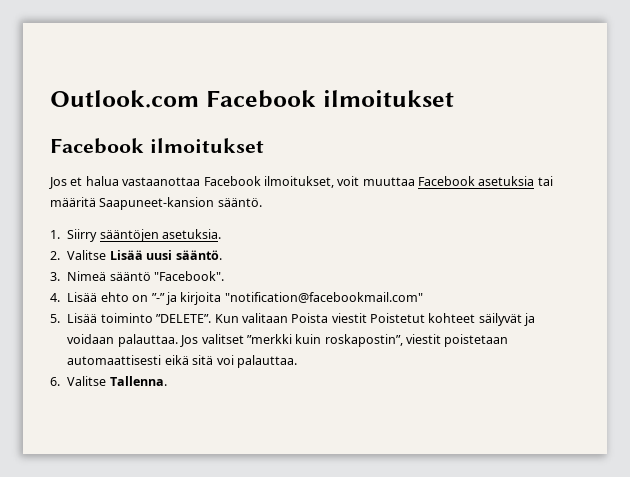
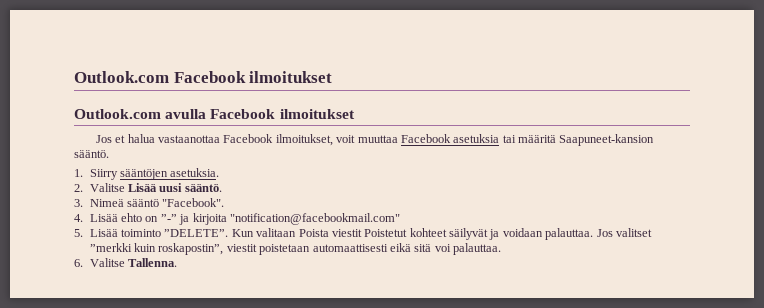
  Outlook.com Facebook ilmoitukset
- Facebook ilmoitukset
+ Outlook.com avulla Facebook ilmoitukset

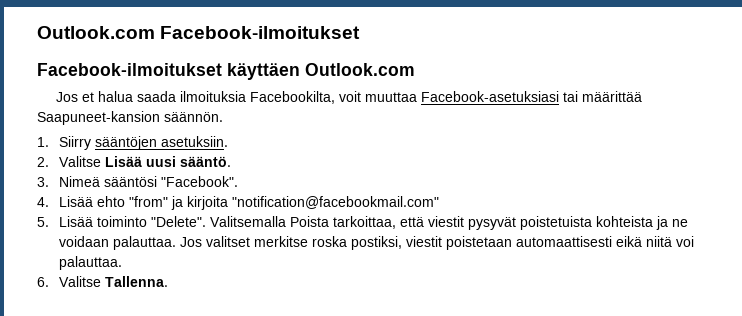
- Outlook.com Facebook ilmoitukset
- Outlook.com avulla Facebook ilmoitukset
- Jos et halua vastaanottaa Facebook ilmoitukset, voit muuttaa Facebook asetuksia tai määritä Saapuneet-kansion sääntö.
+ Outlook.com Facebook-ilmoitukset
+ Facebook-ilmoitukset käyttäen Outlook.com
+ Jos et halua saada ilmoituksia Facebookilta, voit muuttaa Facebook-asetuksiasi tai määrittää Saapuneet-kansion säännön.
- 1. Siirry sääntöjen asetuksia.
+ 1. Siirry sääntöjen asetuksiin.
- 3. Nimeä sääntö "Facebook".
+ 3. Nimeä sääntösi "Facebook".
- 4. Lisää ehto on ”-” ja kirjoita "notification@facebookmail.com"
+ 4. Lisää ehto "from" ja kirjoita "notification@facebookmail.com"
- 5. Lisää toiminto ”DELETE”. Kun valitaan Poista viestit Poistetut kohteet säilyvät ja voidaan palauttaa.
+ 5. Lisää toiminto "Delete". Valitsemalla Poista tarkoittaa, että viestit pysyvät poistetuista kohteista ja ne voidaan palauttaa.
- Jos valitset ”merkki kuin roskapostin”, viestit poistetaan automaattisesti eikä sitä voi palauttaa.
+ Jos valitset merkitse roska postiksi, viestit poistetaan automaattisesti eikä niitä voi palauttaa.

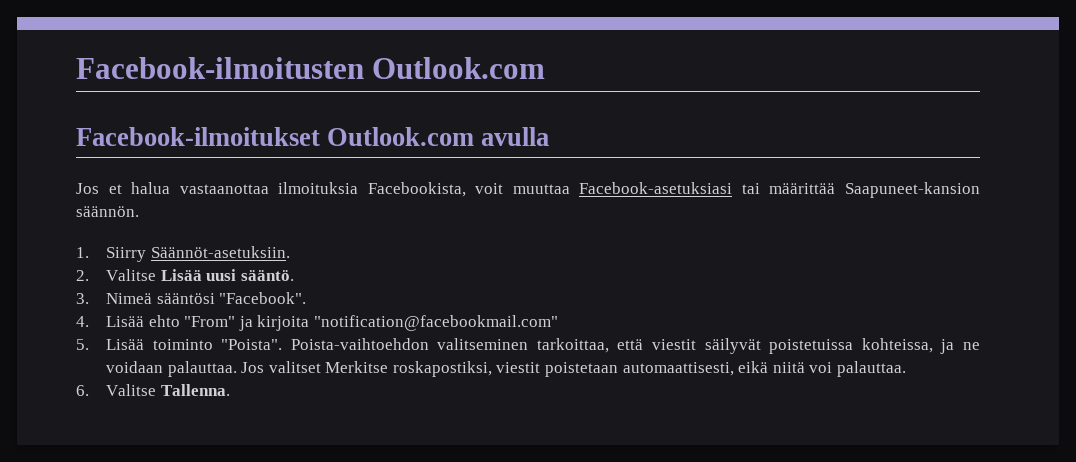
- Outlook.com Facebook-ilmoitukset
- Facebook-ilmoitukset käyttäen Outlook.com
+ Facebook-ilmoitusten Outlook.com
+ Facebook-ilmoitukset Outlook.com avulla
- Jos et halua saada ilmoituksia Facebookilta, voit muuttaa Facebook-asetuksiasi tai määrittää Saapuneet-kansion säännön.
+ Jos et halua vastaanottaa ilmoituksia Facebookista, voit muuttaa Facebook-asetuksiasi tai määrittää Saapuneet-kansion säännön.
- 1. Siirry sääntöjen asetuksiin.
+ 1. Siirry Säännöt-asetuksiin.
- 4. Lisää ehto "from" ja kirjoita "notification@facebookmail.com"
+ 4. Lisää ehto "From" ja kirjoita "notification@facebookmail.com"
- 5. Lisää toiminto "Delete". Valitsemalla Poista tarkoittaa, että viestit pysyvät poistetuista kohteista ja ne voidaan palauttaa.
+ 5. Lisää toiminto "Poista". Poista-vaihtoehdon valitseminen tarkoittaa, että viestit säilyvät poistetuissa kohteissa, ja ne voidaan palauttaa.
- Jos valitset merkitse roska postiksi, viestit poistetaan automaattisesti eikä niitä voi palauttaa.
+ Jos valitset Merkitse roskapostiksi, viestit poistetaan automaattisesti, eikä niitä voi palauttaa.

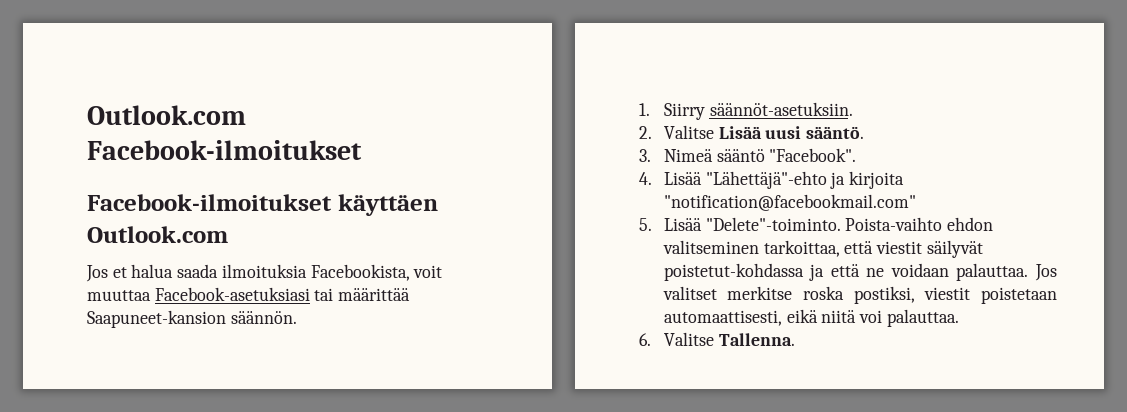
- Facebook-ilmoitusten Outlook.com
- Facebook-ilmoitukset Outlook.com avulla
+ Outlook.com Facebook-ilmoitukset
+ Facebook-ilmoitukset käyttäen Outlook.com
- Jos et halua vastaanottaa ilmoituksia Facebookista, voit muuttaa Facebook-asetuksiasi tai määrittää Saapuneet-kansion säännön.
+ Jos et halua saada ilmoituksia Facebookista, voit muuttaa Facebook-asetuksiasi tai määrittää Saapuneet-kansion säännön.
- 1. Siirry Säännöt-asetuksiin.
+ 1. Siirry säännöt-asetuksiin.
- 3. Nimeä sääntösi "Facebook".
+ 3. Nimeä sääntö "Facebook".
- 4. Lisää ehto "From" ja kirjoita "notification@facebookmail.com"
+ 4. Lisää "Lähettäjä"-ehto ja kirjoita "notification@facebookmail.com"
- 5. Lisää toiminto "Poista". Poista-vaihtoehdon valitseminen tarkoittaa, että viestit säilyvät poistetuissa kohteissa, ja ne voidaan palauttaa.
+ 5. Lisää "Delete"-toiminto. Poista-vaihto ehdon valitseminen tarkoittaa, että viestit säilyvät poistetut-kohdassa ja että ne voidaan palauttaa.
- Jos valitset Merkitse roskapostiksi, viestit poistetaan automaattisesti, eikä niitä voi palauttaa.
+ Jos valitset merkitse roska postiksi, viestit poistetaan automaattisesti, eikä niitä voi palauttaa.

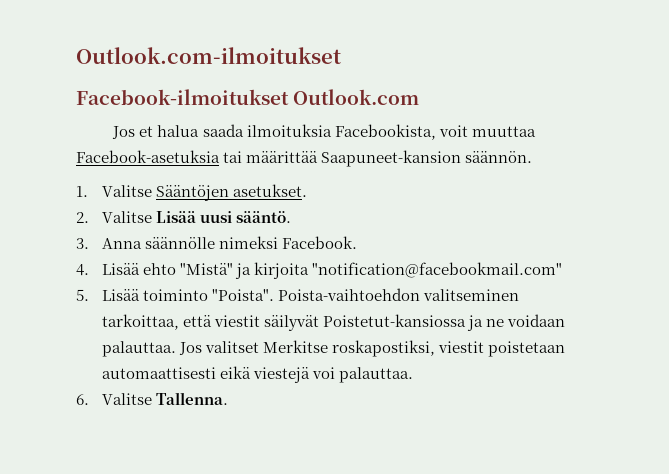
- Outlook.com Facebook-ilmoitukset
- Facebook-ilmoitukset käyttäen Outlook.com
+ Outlook.com-ilmoitukset
+ Facebook-ilmoitukset Outlook.com
- Jos et halua saada ilmoituksia Facebookista, voit muuttaa Facebook-asetuksiasi tai määrittää Saapuneet-kansion säännön.
+ Jos et halua saada ilmoituksia Facebookista, voit muuttaa Facebook-asetuksia tai määrittää Saapuneet-kansion säännön.
- 1. Siirry säännöt-asetuksiin.
+ 1. Valitse Sääntöjen asetukset.
- 3. Nimeä sääntö "Facebook".
+ 3. Anna säännölle nimeksi Facebook.
- 4. Lisää "Lähettäjä"-ehto ja kirjoita "notification@facebookmail.com"
+ 4. Lisää ehto "Mistä" ja kirjoita "notification@facebookmail.com"
- 5. Lisää "Delete"-toiminto. Poista-vaihto ehdon valitseminen tarkoittaa, että viestit säilyvät poistetut-kohdassa ja että ne voidaan palauttaa.
+ 5. Lisää toiminto "Poista". Poista-vaihtoehdon valitseminen tarkoittaa, että viestit säilyvät Poistetut-kansiossa ja ne voidaan palauttaa.
- Jos valitset merkitse roska postiksi, viestit poistetaan automaattisesti, eikä niitä voi palauttaa.
+ Jos valitset Merkitse roskapostiksi, viestit poistetaan automaattisesti eikä viestejä voi palauttaa.

